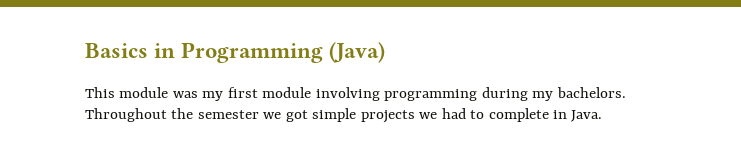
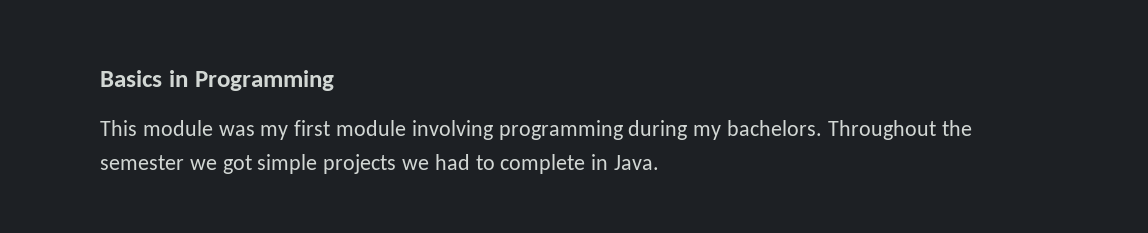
- Basics in Programming (Java)
+ Basics in Programming

